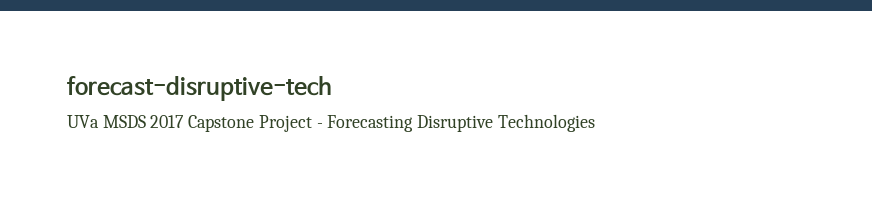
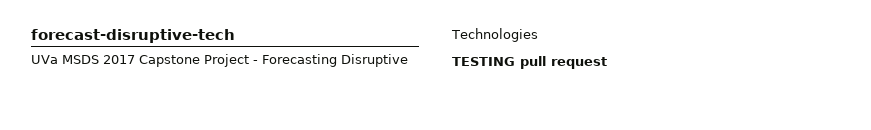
+ TESTING pull request

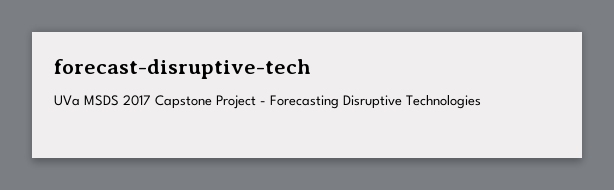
- TESTING pull request

